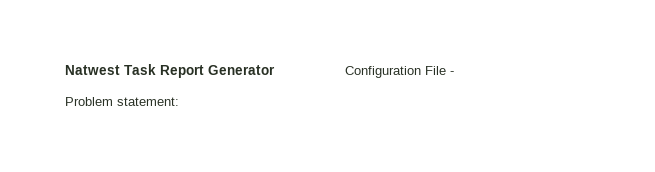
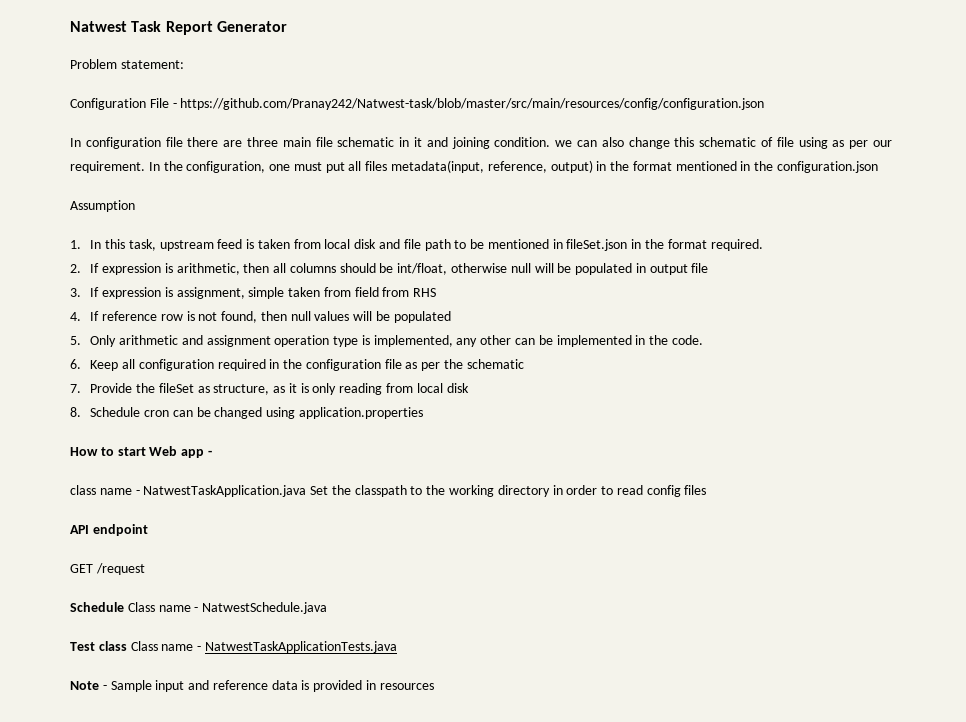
- Configuration File -
+ Configuration File - https://github.com/Pranay242/Natwest-task/blob/master/src/main/resources/config/configuration.json
+ In configuration file there are three main file schematic in it and joining condition. we can also change this schematic of file using as per our requirement. In the configuration, one must put all files metadata(input, reference, output) in the format mentioned in the configuration.json
+ Assumption
+ 1. In this task, upstream feed is taken from local disk and file path to be mentioned in fileSet.json in the format required.
+ 2. If expression is arithmetic, then all columns should be int/float, otherwise null will be populated in output file
+ 3. If expression is assignment, simple taken from field from RHS
+ 4. If reference row is not found, then null values will be populated
+ 5. Only arithmetic and assignment operation type is implemented, any other can be implemented in the code.
+ 6. Keep all configuration required in the configuration file as per the schematic
+ 7. Provide the fileSet as structure, as it is only reading from local disk
+ 8. Schedule cron can be changed using application.properties
+ How to start Web app -
+ class name - NatwestTaskApplication.java Set the classpath to the working directory in order to read config files
+ API endpoint
+ GET /request
+ Schedule Class name - NatwestSchedule.java
+ Test class Class name - NatwestTaskApplicationTests.java
+ Note - Sample input and reference data is provided in resources

